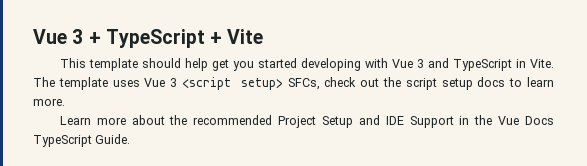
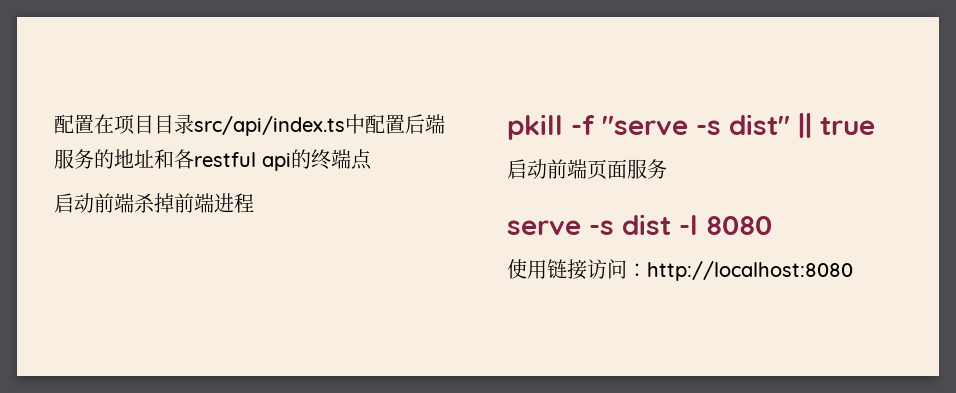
- Vue 3 + TypeScript + Vite
- This template should help get you started developing with Vue 3 and TypeScript in Vite. The template uses Vue 3 <script setup> SFCs, check out the script setup docs to learn more.
- Learn more about the recommended Project Setup and IDE Support in the Vue Docs TypeScript Guide.
+ 配置在项目目录src/api/index.ts中配置后端服务的地址和各restful api的终端点
+ 启动前端杀掉前端进程
+ pkill -f "serve -s dist" || true
+ 启动前端页面服务
+ serve -s dist -l 8080
+ 使用链接访问：http://localhost:8080

